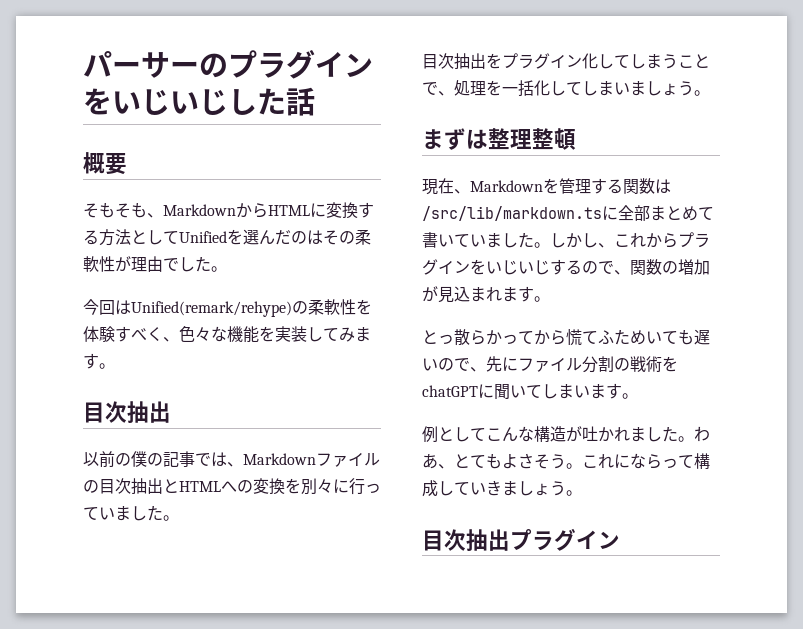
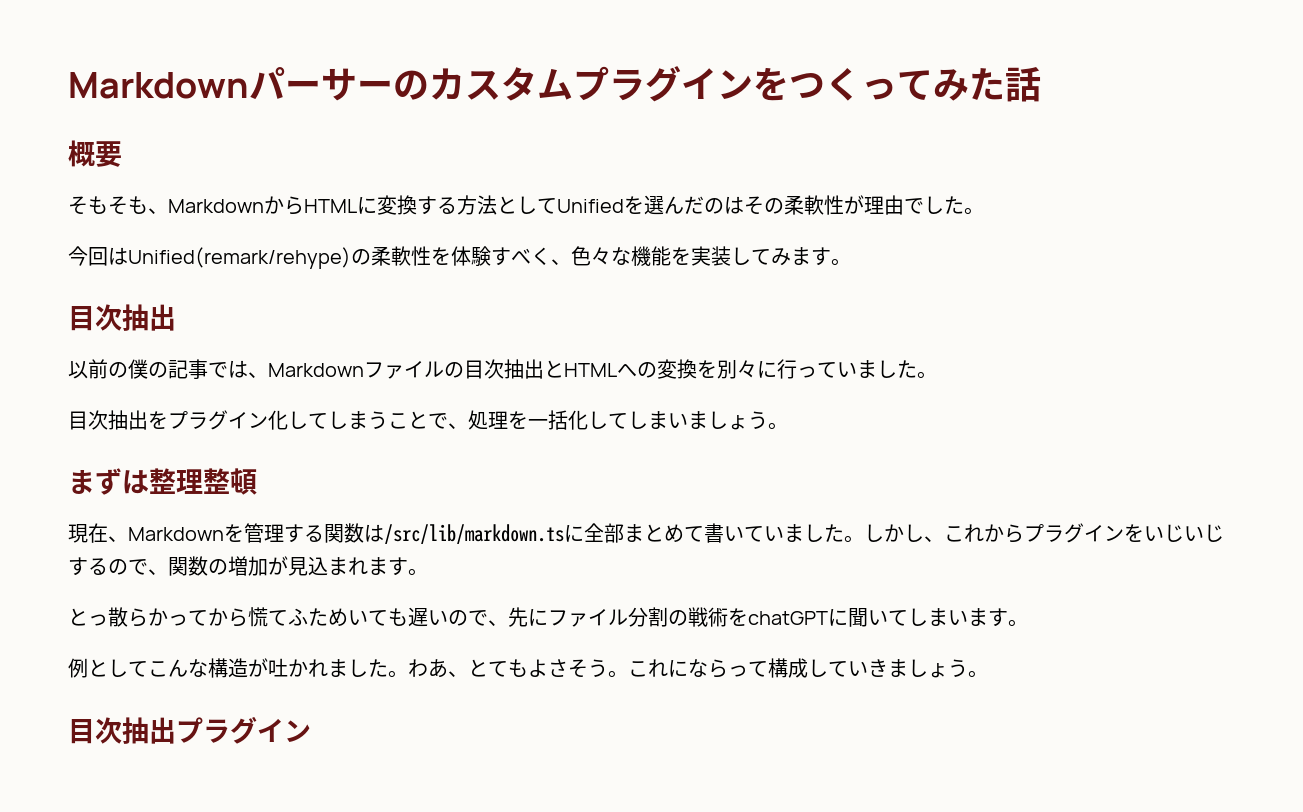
- パーサーのプラグインをいじいじした話
+ Markdownパーサーのカスタムプラグインをつくってみた話

